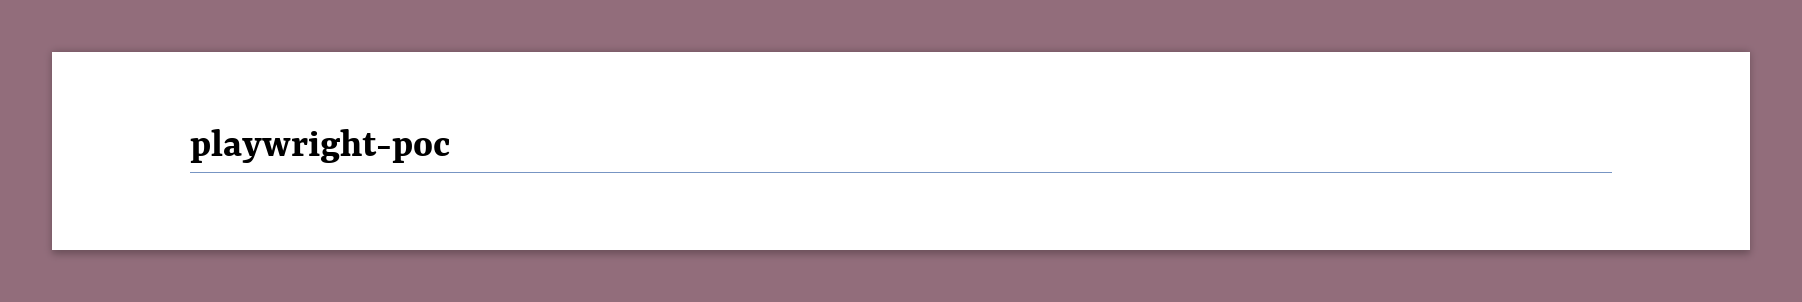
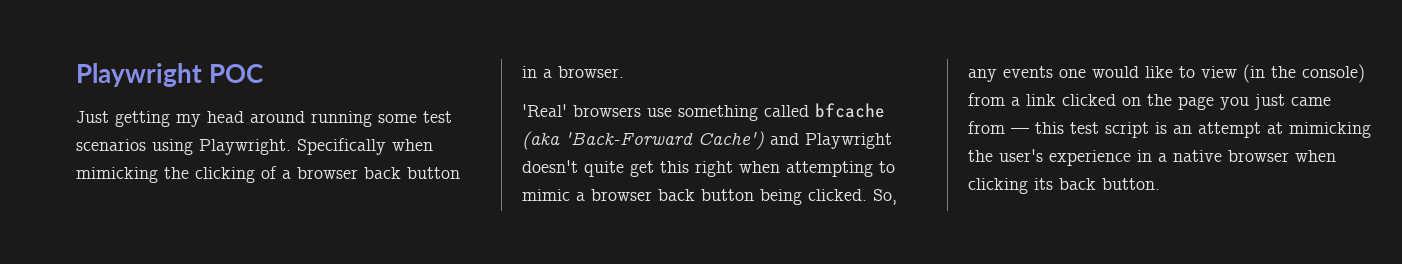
- playwright-poc
+ Playwright POC
+ Just getting my head around running some test scenarios using Playwright. Specifically when mimicking the clicking of a browser back button in a browser.
+ 'Real' browsers use something called bfcache (aka 'Back-Forward Cache') and Playwright doesn't quite get this right when attempting to mimic a browser back button being clicked. So, any events one would like to view (in the console) from a link clicked on the page you just came from — this test script is an attempt at mimicking the user's experience in a native browser when clicking its back button.

